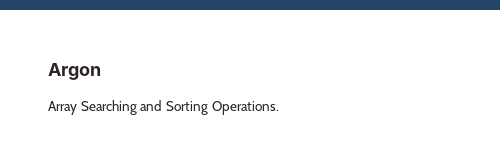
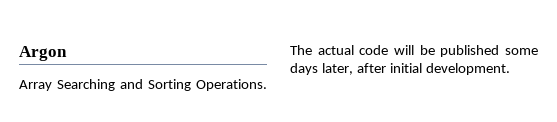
+ The actual code will be published some days later, after initial development.

